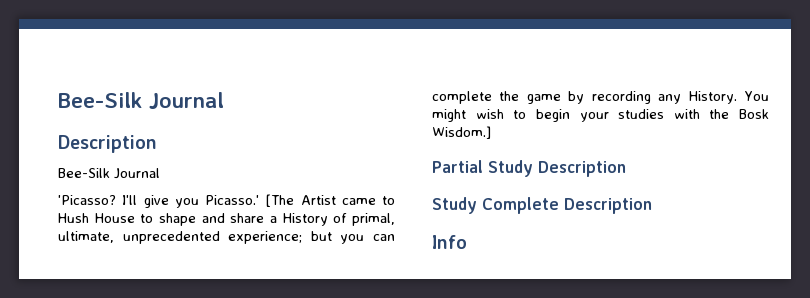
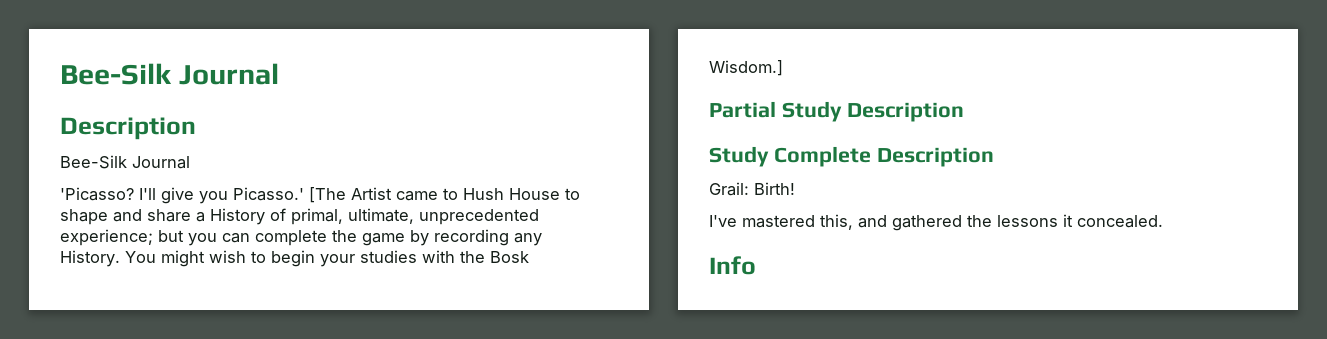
+ Grail: Birth!
+ I've mastered this, and gathered the lessons it concealed.

